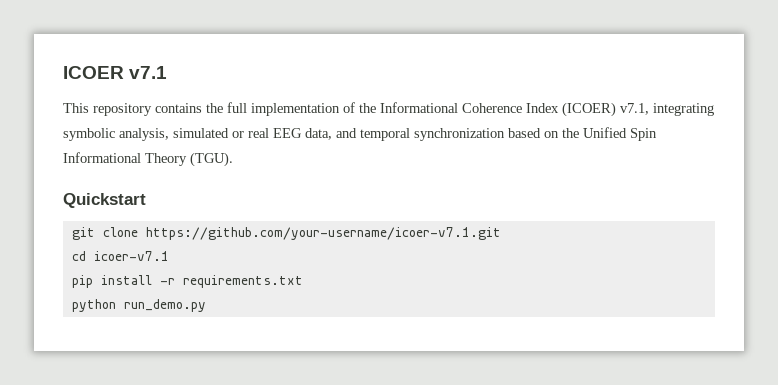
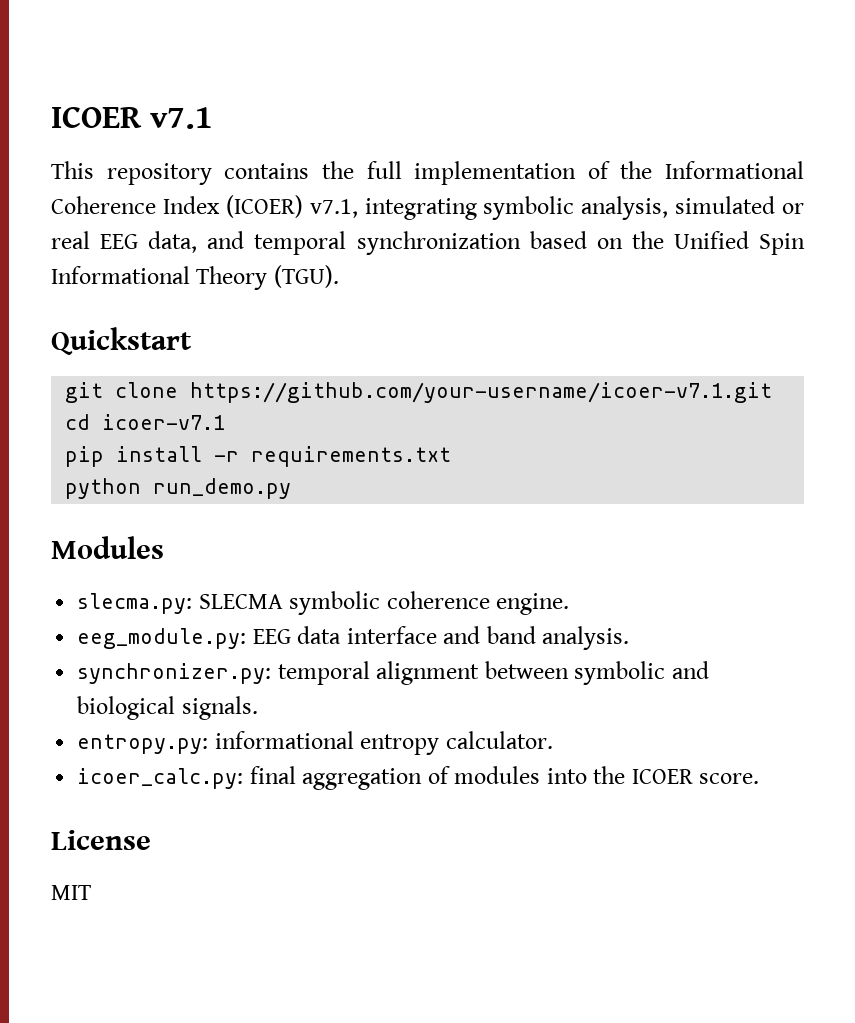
+ Modules
+ slecma.py: SLECMA symbolic coherence engine.
+ eeg_module.py: EEG data interface and band analysis.
+ synchronizer.py: temporal alignment between symbolic and biological signals.
+ entropy.py: informational entropy calculator.
+ icoer_calc.py: final aggregation of modules into the ICOER score.
+ License
+ MIT

